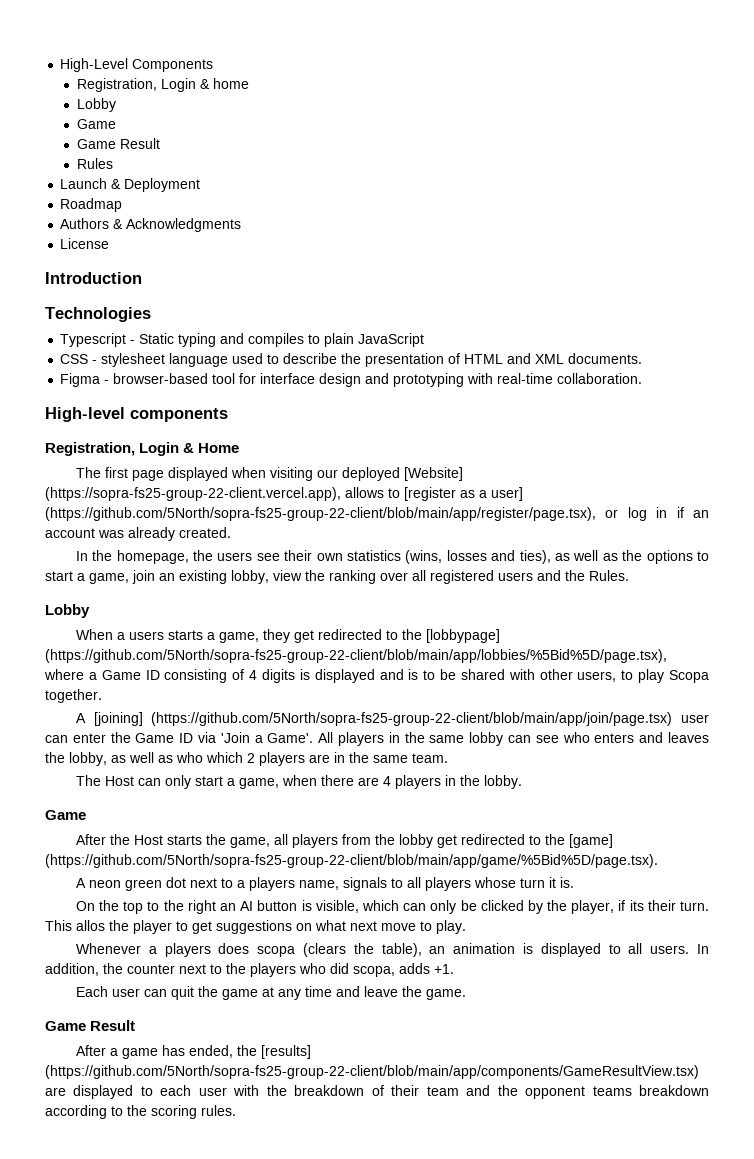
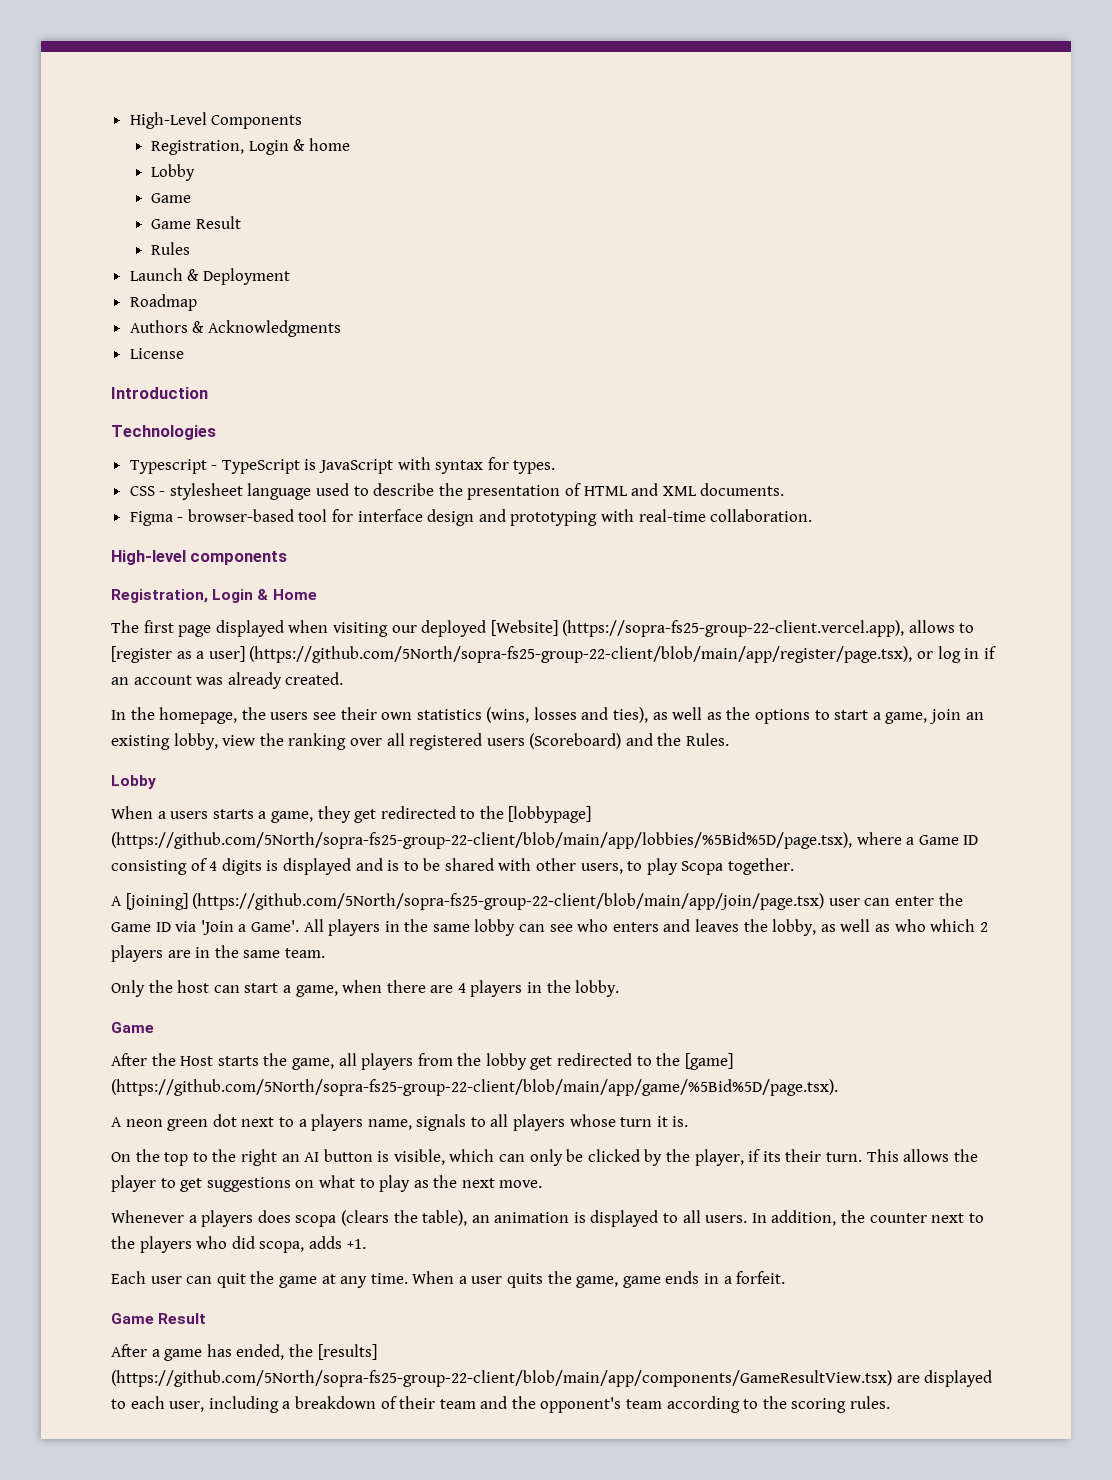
- Typescript - Static typing and compiles to plain JavaScript
+ Typescript - TypeScript is JavaScript with syntax for types.
- In the homepage, the users see their own statistics (wins, losses and ties), as well as the options to start a game, join an existing lobby, view the ranking over all registered users and the Rules.
+ In the homepage, the users see their own statistics (wins, losses and ties), as well as the options to start a game, join an existing lobby, view the ranking over all registered users (Scoreboard) and the Rules.
- The Host can only start a game, when there are 4 players in the lobby.
+ Only the host can start a game, when there are 4 players in the lobby.
- This allos the player to get suggestions on what next move to play.
+ This allows the player to get suggestions on what to play as the next move.
- Each user can quit the game at any time and leave the game.
+ Each user can quit the game at any time. When a user quits the game, game ends in a forfeit.
- After a game has ended, the [results] (https://github.com/5North/sopra-fs25-group-22-client/blob/main/app/components/GameResultView.tsx) are displayed to each user with the breakdown of their team and the opponent teams breakdown according to the scoring rules.
+ After a game has ended, the [results] (https://github.com/5North/sopra-fs25-group-22-client/blob/main/app/components/GameResultView.tsx) are displayed to each user, including a breakdown of their team and the opponent's team according to the scoring rules.

